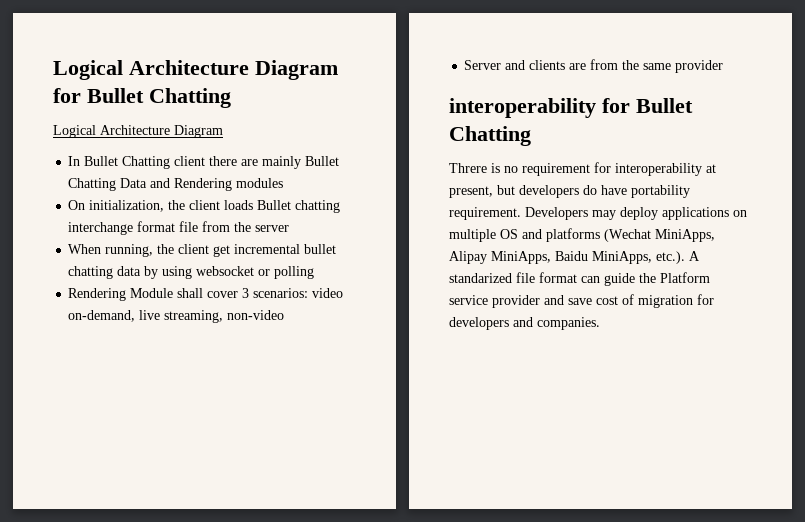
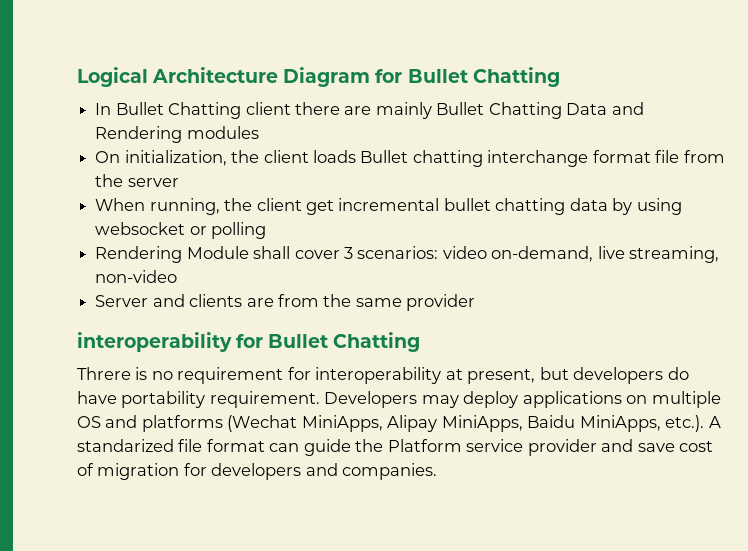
  Logical Architecture Diagram for Bullet Chatting
- Logical Architecture Diagram

